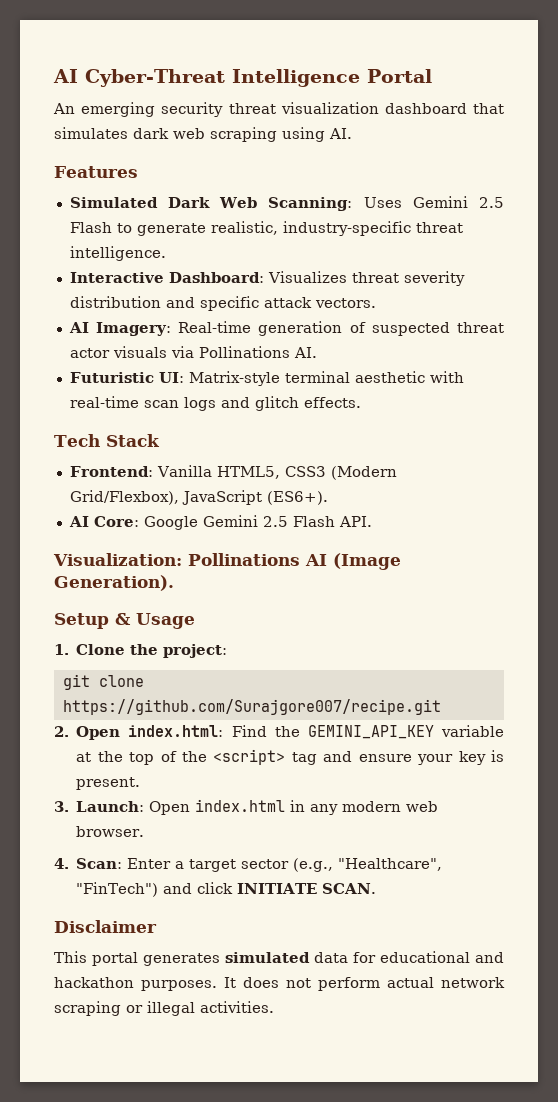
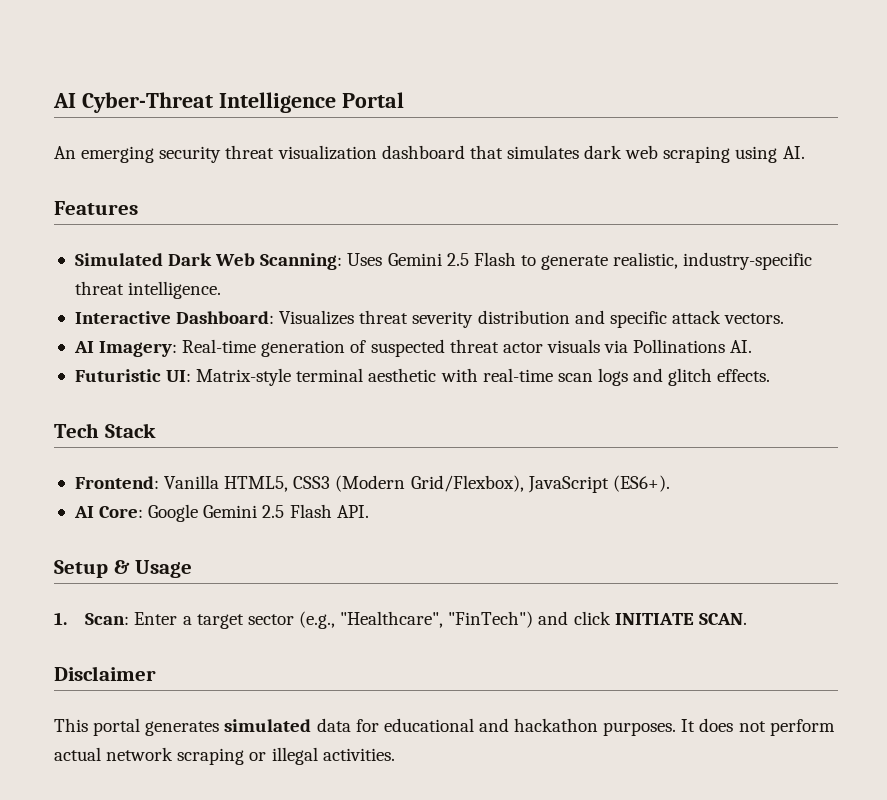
- Visualization: Pollinations AI (Image Generation).
  Setup & Usage
- 1. Clone the project:
- git clone https://github.com/Surajgore007/recipe.git
- 2. Open index.html: Find the GEMINI_API_KEY variable at the top of the <script> tag and ensure your key is present.
- 3. Launch: Open index.html in any modern web browser.
- 4. Scan: Enter a target sector (e.g., "Healthcare", "FinTech") and click INITIATE SCAN.
+ 1. Scan: Enter a target sector (e.g., "Healthcare", "FinTech") and click INITIATE SCAN.

